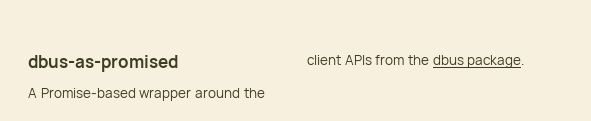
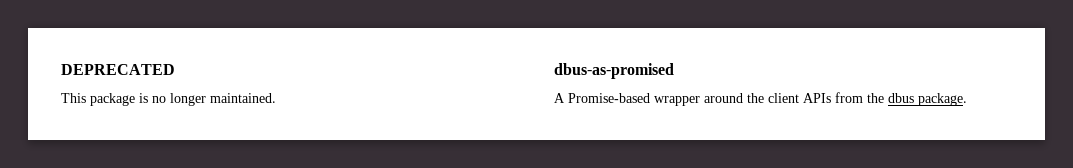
+ DEPRECATED
+ This package is no longer maintained.

